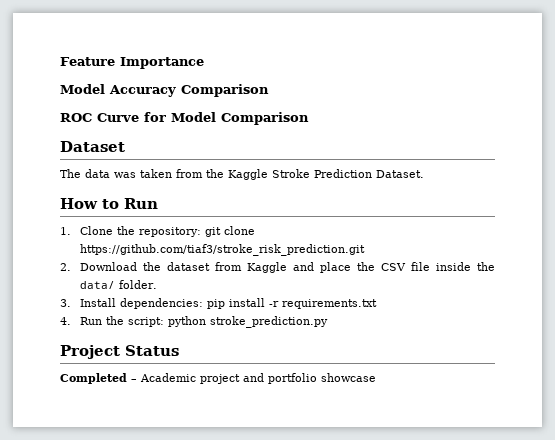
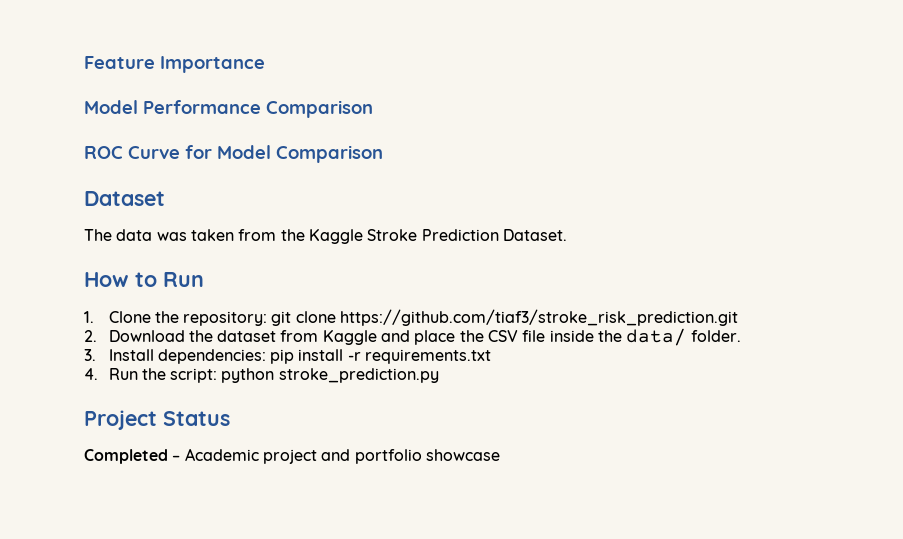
- Model Accuracy Comparison
+ Model Performance Comparison

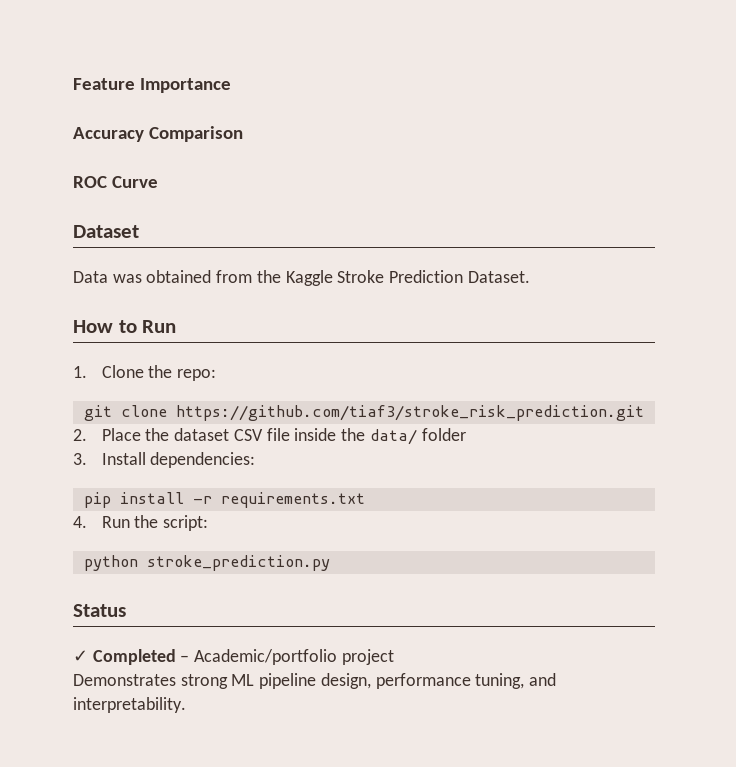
- Model Performance Comparison
+ Accuracy Comparison
- ROC Curve for Model Comparison
+ ROC Curve
  Dataset
- The data was taken from the Kaggle Stroke Prediction Dataset.
+ Data was obtained from the Kaggle Stroke Prediction Dataset.
- 1. Clone the repository: git clone https://github.com/tiaf3/stroke_risk_prediction.git
+ 1. Clone the repo:
+ git clone https://github.com/tiaf3/stroke_risk_prediction.git
- 2. Download the dataset from Kaggle and place the CSV file inside the data/ folder.
+ 2. Place the dataset CSV file inside the data/ folder
- 3. Install dependencies: pip install -r requirements.txt
+ 3. Install dependencies:
+ pip install -r requirements.txt
- 4. Run the script: python stroke_prediction.py
+ 4. Run the script:
+ python stroke_prediction.py
- Project Status
+ Status
- Completed – Academic project and portfolio showcase
+ ✓ Completed – Academic/portfolio project
+ Demonstrates strong ML pipeline design, performance tuning, and interpretability.

